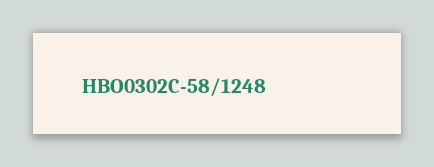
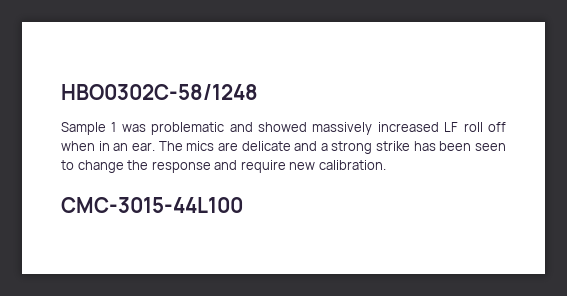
+ Sample 1 was problematic and showed massively increased LF roll off when in an ear. The mics are delicate and a strong strike has been seen to change the response and require new calibration.
+ CMC-3015-44L100

